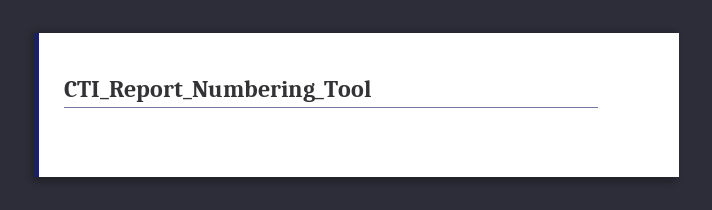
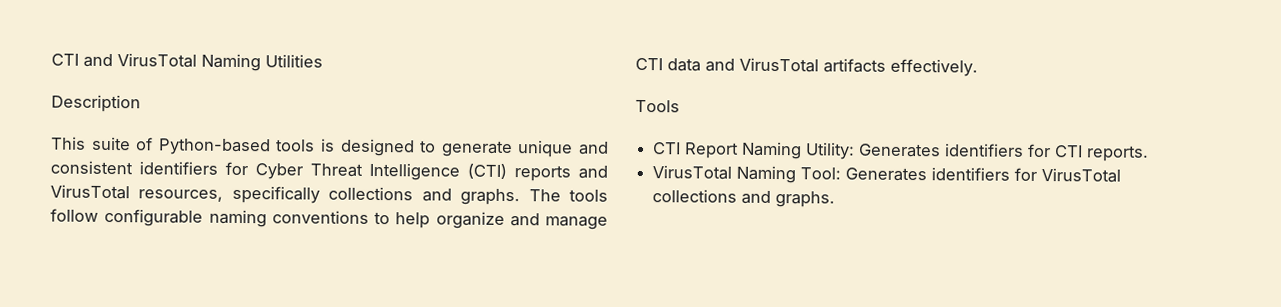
- CTI_Report_Numbering_Tool
+ CTI and VirusTotal Naming Utilities
+ Description
+ This suite of Python-based tools is designed to generate unique and consistent identifiers for Cyber Threat Intelligence (CTI) reports and VirusTotal resources, specifically collections and graphs. The tools follow configurable naming conventions to help organize and manage CTI data and VirusTotal artifacts effectively.
+ Tools
+ CTI Report Naming Utility: Generates identifiers for CTI reports.
+ VirusTotal Naming Tool: Generates identifiers for VirusTotal collections and graphs.

